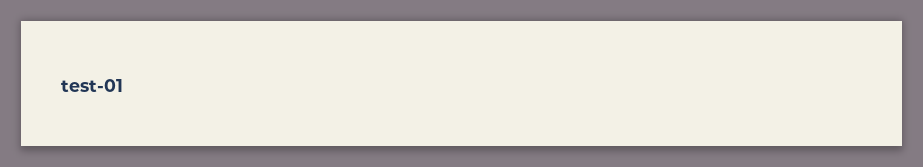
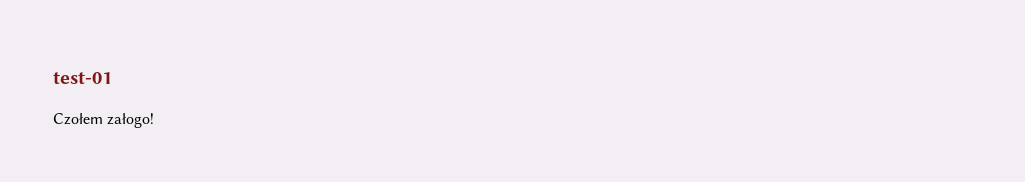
+ Czołem załogo!

